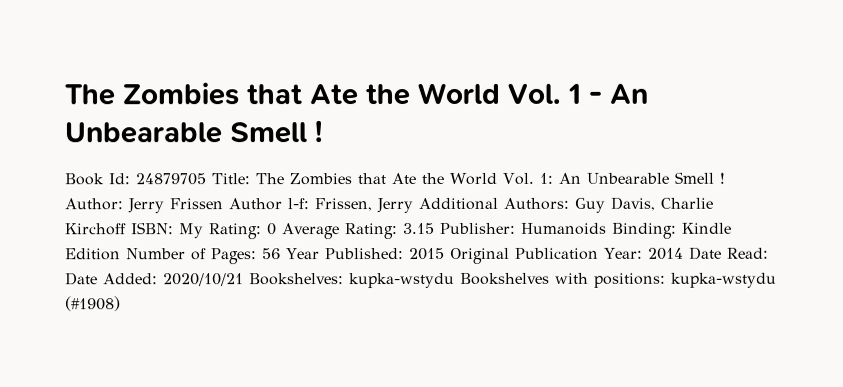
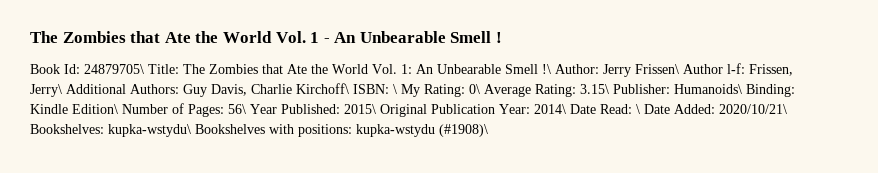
- Book Id: 24879705 Title: The Zombies that Ate the World Vol. 1: An Unbearable Smell ! Author: Jerry Frissen Author l-f: Frissen, Jerry Additional Authors: Guy Davis, Charlie Kirchoff ISBN: My Rating: 0 Average Rating: 3.15 Publisher: Humanoids Binding: Kindle Edition Number of Pages: 56 Year Published: 2015 Original Publication Year: 2014 Date Read: Date Added: 2020/10/21 Bookshelves: kupka-wstydu Bookshelves with positions: kupka-wstydu (#1908)
+ Book Id: 24879705\ Title: The Zombies that Ate the World Vol. 1: An Unbearable Smell !\ Author: Jerry Frissen\ Author l-f: Frissen, Jerry\ Additional Authors: Guy Davis, Charlie Kirchoff\ ISBN: \ My Rating: 0\ Average Rating: 3.15\ Publisher: Humanoids\ Binding: Kindle Edition\ Number of Pages: 56\ Year Published: 2015\ Original Publication Year: 2014\ Date Read: \ Date Added: 2020/10/21\ Bookshelves: kupka-wstydu\ Bookshelves with positions: kupka-wstydu (#1908)\

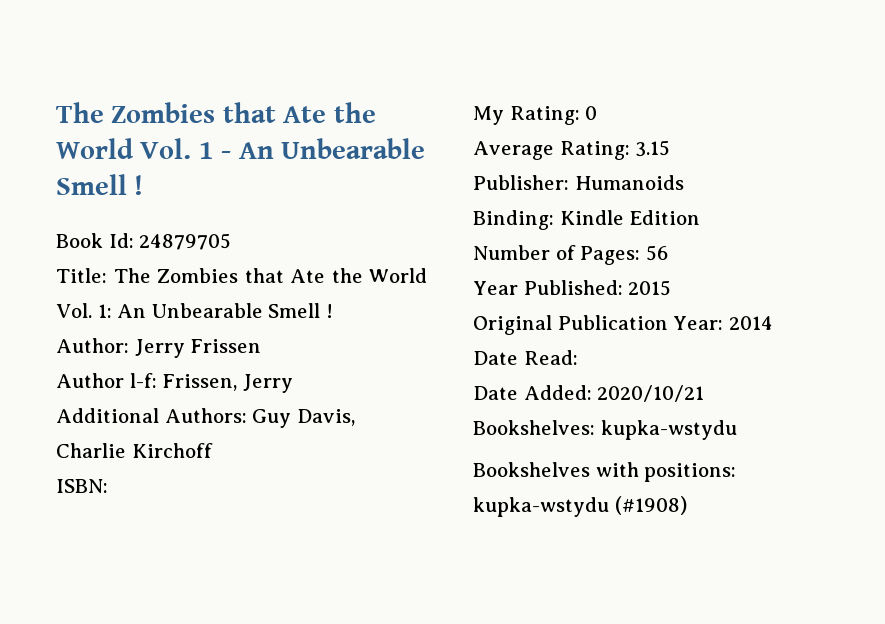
- Book Id: 24879705\ Title: The Zombies that Ate the World Vol. 1: An Unbearable Smell !\ Author: Jerry Frissen\ Author l-f: Frissen, Jerry\ Additional Authors: Guy Davis, Charlie Kirchoff\ ISBN: \ My Rating: 0\ Average Rating: 3.15\ Publisher: Humanoids\ Binding: Kindle Edition\ Number of Pages: 56\ Year Published: 2015\ Original Publication Year: 2014\ Date Read: \ Date Added: 2020/10/21\ Bookshelves: kupka-wstydu\ Bookshelves with positions: kupka-wstydu (#1908)\
+ Book Id: 24879705
+ Title: The Zombies that Ate the World Vol. 1: An Unbearable Smell !
+ Author: Jerry Frissen
+ Author l-f: Frissen, Jerry
+ Additional Authors: Guy Davis, Charlie Kirchoff
+ ISBN:
+ My Rating: 0
+ Average Rating: 3.15
+ Publisher: Humanoids
+ Binding: Kindle Edition
+ Number of Pages: 56
+ Year Published: 2015
+ Original Publication Year: 2014
+ Date Read:
+ Date Added: 2020/10/21
+ Bookshelves: kupka-wstydu
+ Bookshelves with positions: kupka-wstydu (#1908)

